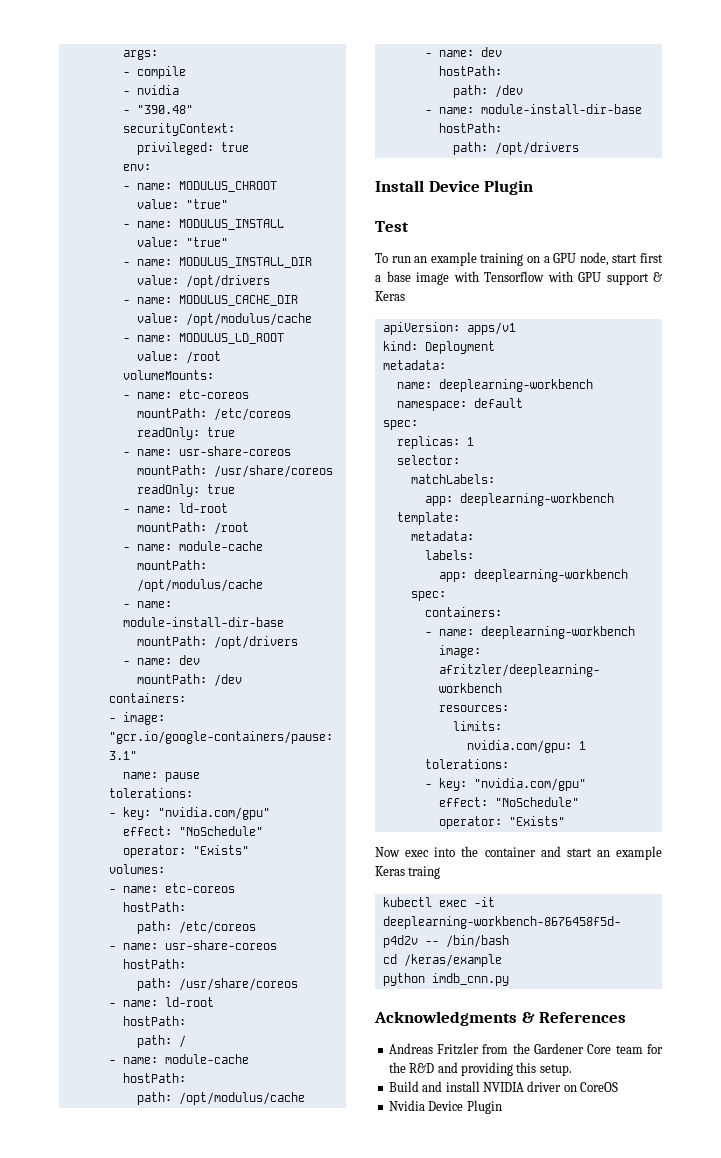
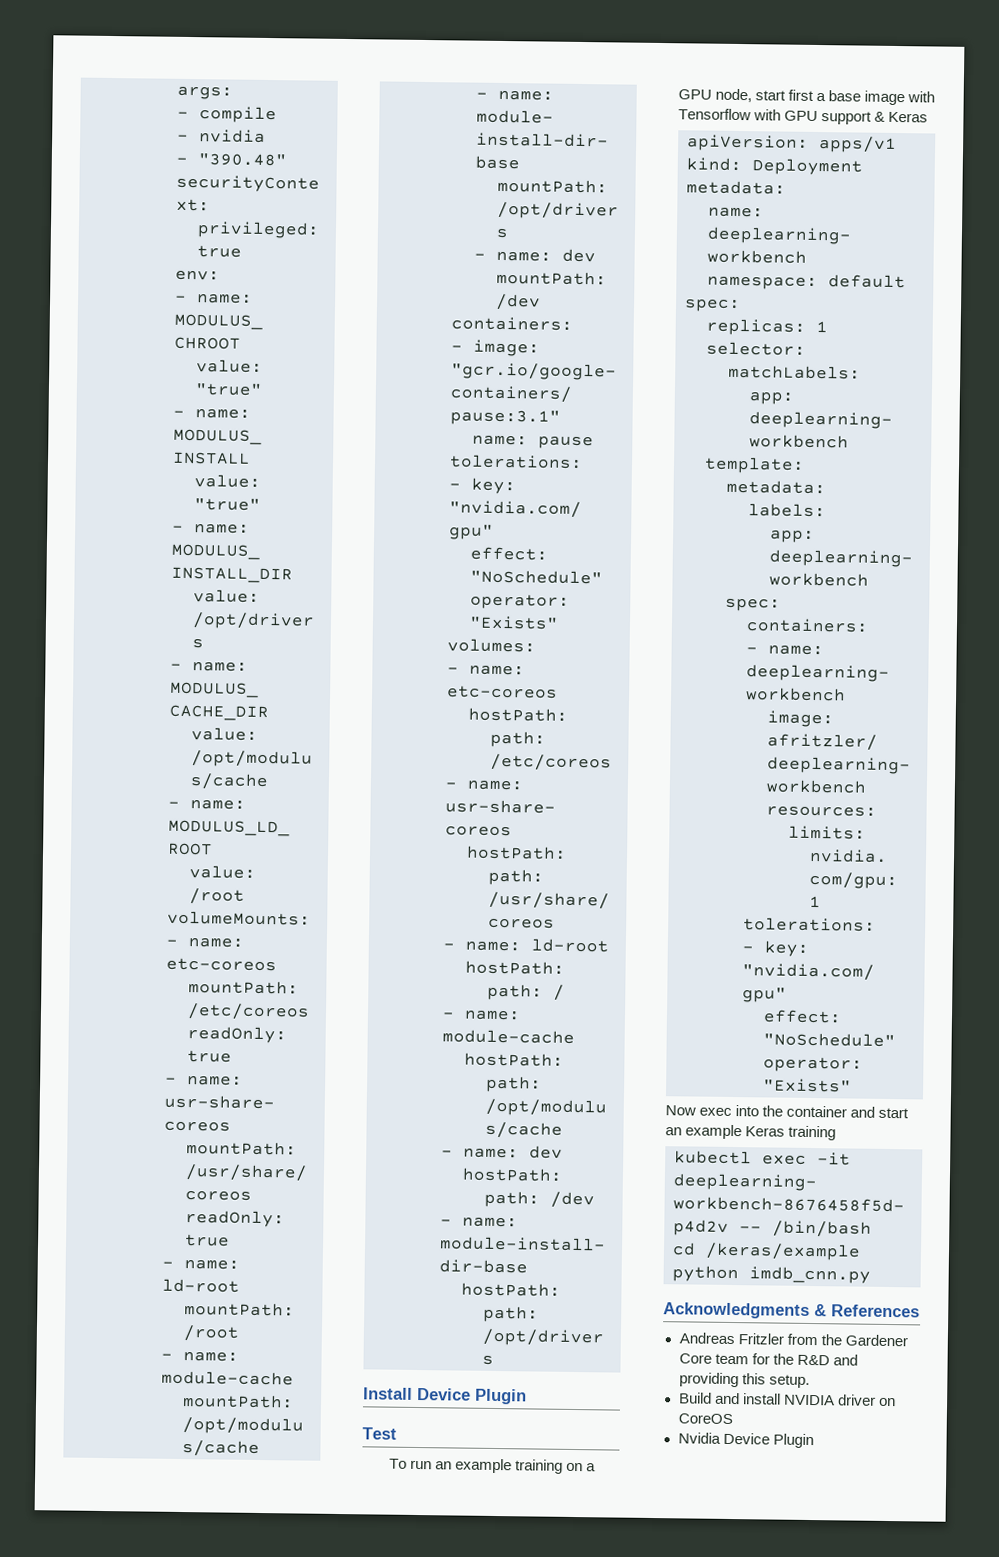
- Now exec into the container and start an example Keras traing
+ Now exec into the container and start an example Keras training

